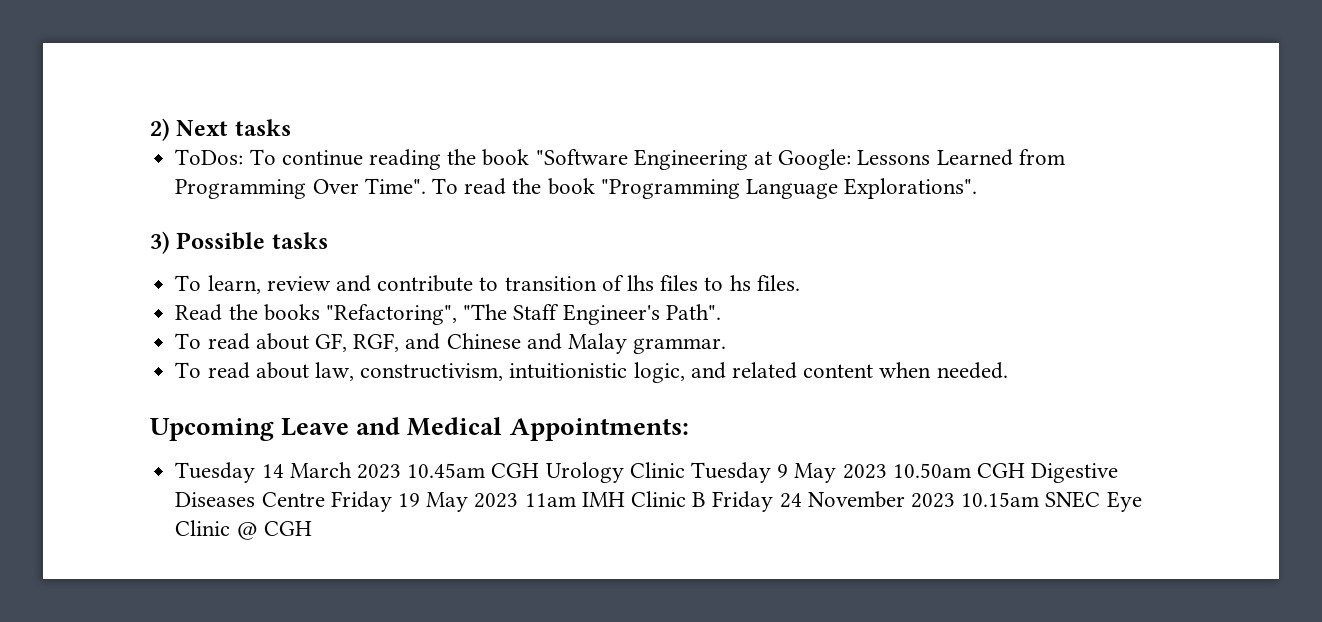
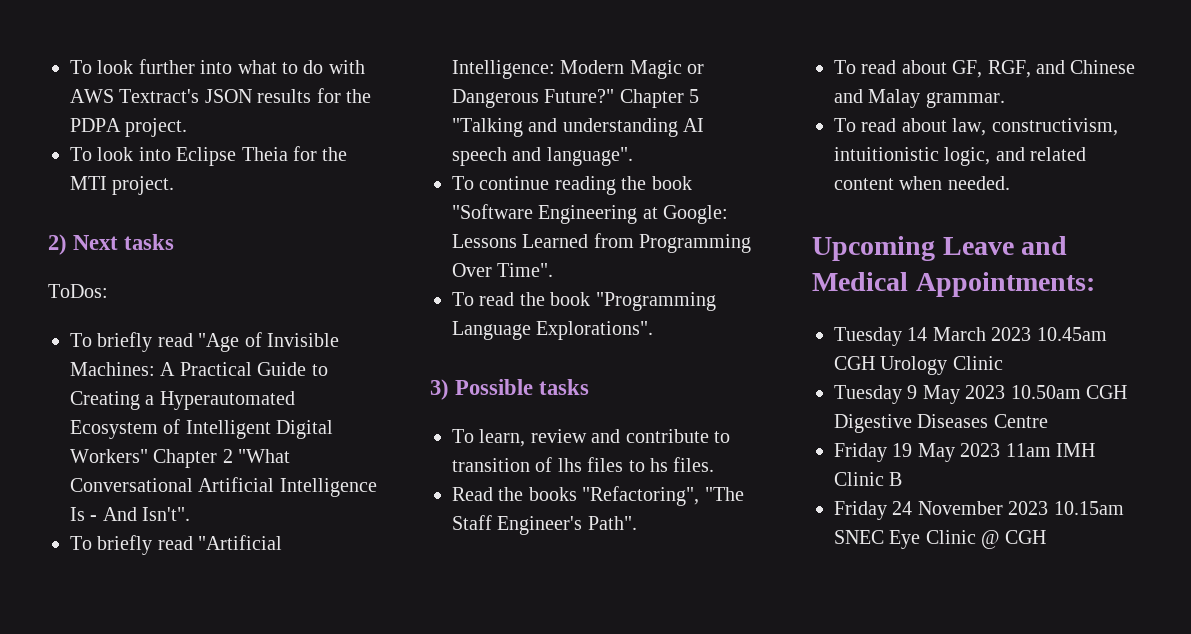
+ To look further into what to do with AWS Textract's JSON results for the PDPA project.
+ To look into Eclipse Theia for the MTI project.
  2) Next tasks
- ToDos: To continue reading the book "Software Engineering at Google: Lessons Learned from Programming Over Time". To read the book "Programming Language Explorations".
+ ToDos:
+ To briefly read "Age of Invisible Machines: A Practical Guide to Creating a Hyperautomated Ecosystem of Intelligent Digital Workers" Chapter 2 "What Conversational Artificial Intelligence Is - And Isn't".
+ To briefly read "Artificial Intelligence: Modern Magic or Dangerous Future?" Chapter 5 "Talking and understanding AI speech and language".
+ To continue reading the book "Software Engineering at Google: Lessons Learned from Programming Over Time".
+ To read the book "Programming Language Explorations".
- Tuesday 14 March 2023 10.45am CGH Urology Clinic Tuesday 9 May 2023 10.50am CGH Digestive Diseases Centre Friday 19 May 2023 11am IMH Clinic B Friday 24 November 2023 10.15am SNEC Eye Clinic @ CGH
+ Tuesday 14 March 2023 10.45am CGH Urology Clinic
+ Tuesday 9 May 2023 10.50am CGH Digestive Diseases Centre
+ Friday 19 May 2023 11am IMH Clinic B
+ Friday 24 November 2023 10.15am SNEC Eye Clinic @ CGH

